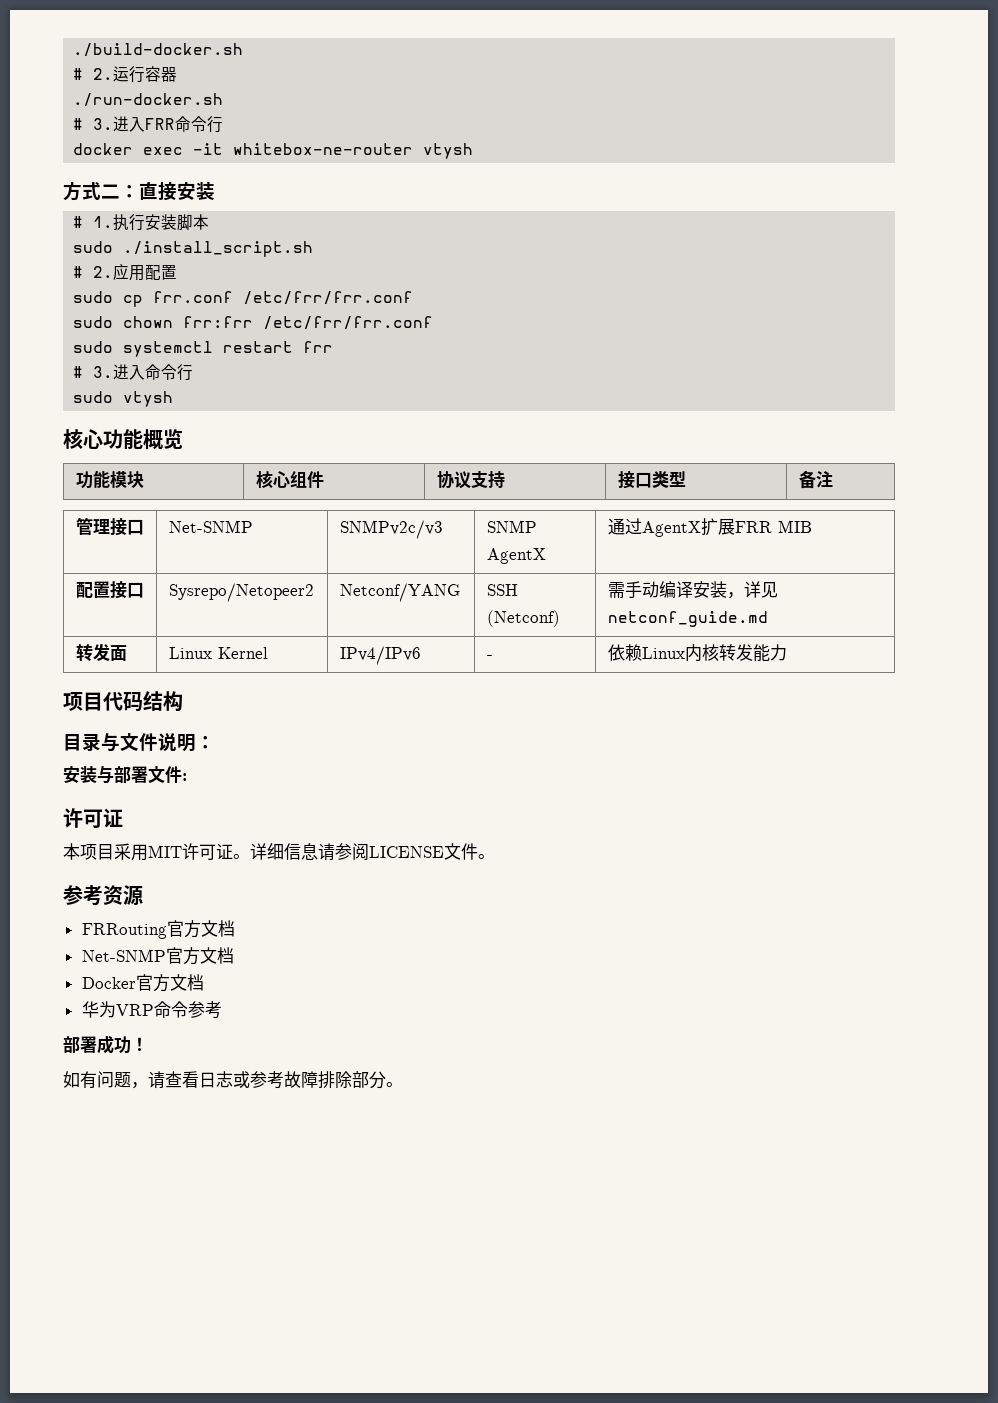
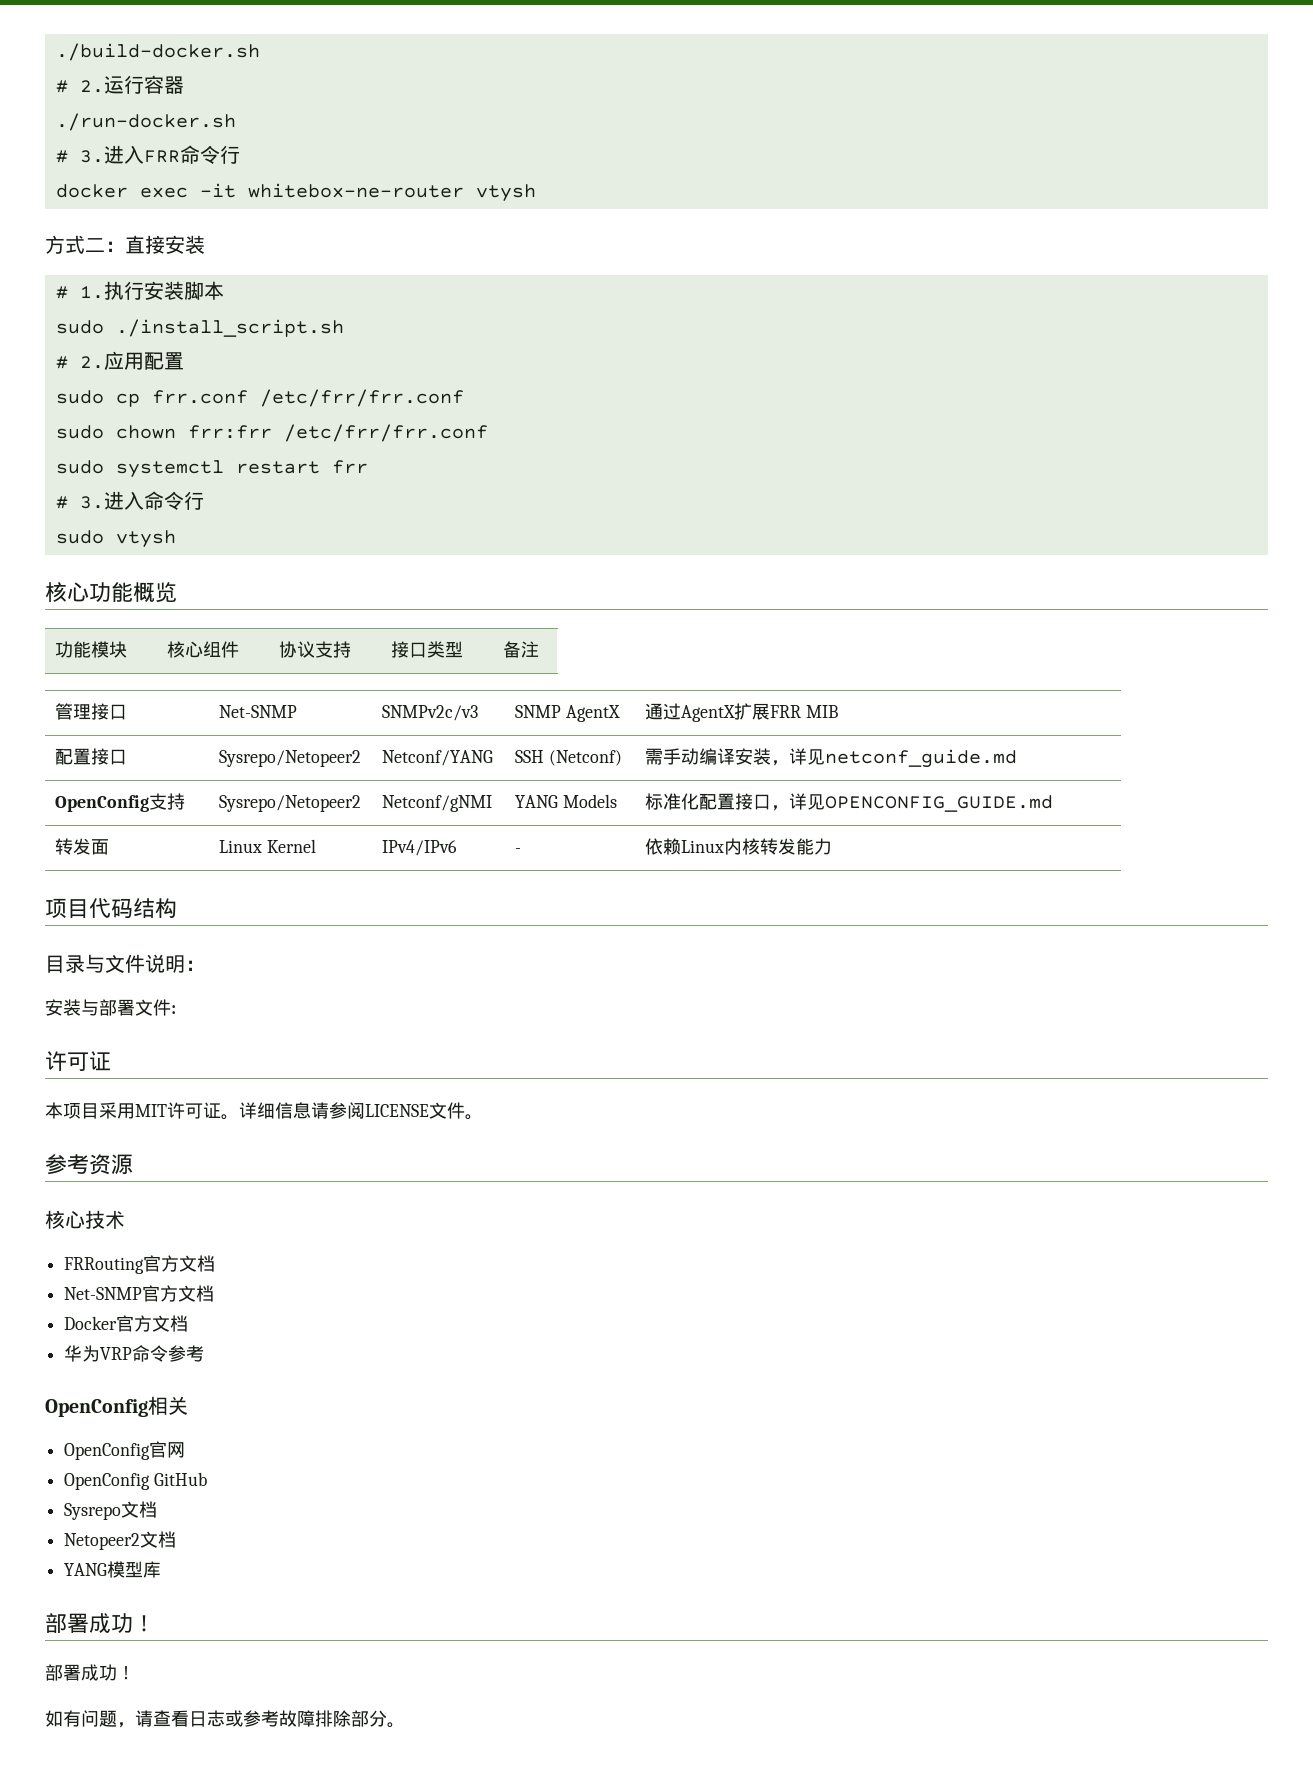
+ OpenConfig支持 | Sysrepo/Netopeer2 | Netconf/gNMI | YANG Models | 标准化配置接口，详见OPENCONFIG_GUIDE.md
+ 核心技术
+ OpenConfig相关
+ OpenConfig官网
+ OpenConfig GitHub
+ Sysrepo文档
+ Netopeer2文档
+ YANG模型库
+ 部署成功！

